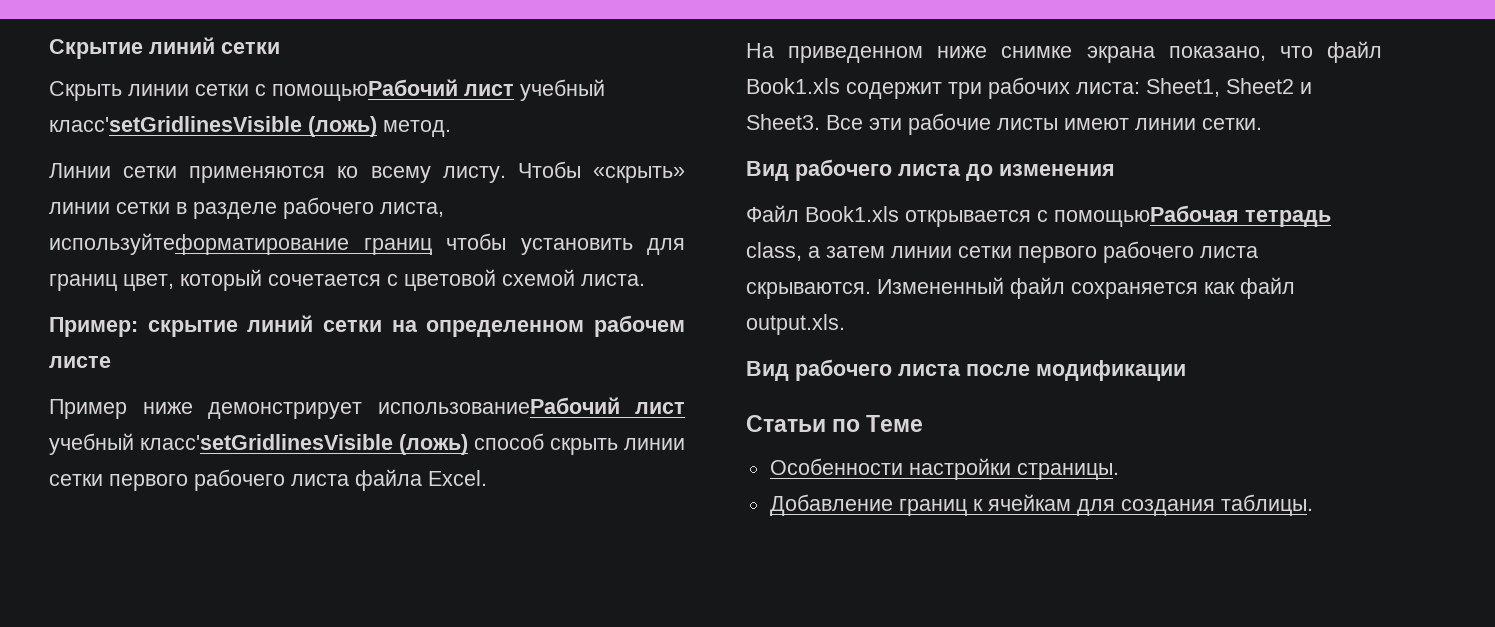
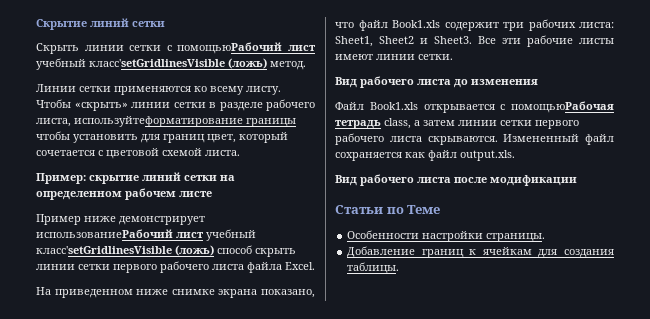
- Чтобы «скрыть» линии сетки в разделе рабочего листа, используйтеформатирование границ чтобы установить для границ цвет, который сочетается с цветовой схемой листа.
+ Чтобы «скрыть» линии сетки в разделе рабочего листа, используйтеформатирование границы чтобы установить для границ цвет, который сочетается с цветовой схемой листа.

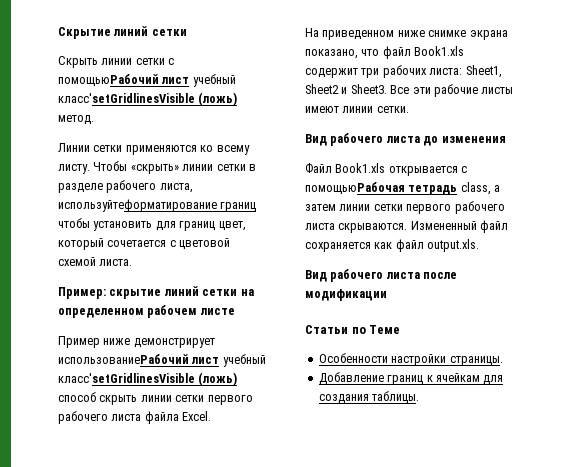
- Чтобы «скрыть» линии сетки в разделе рабочего листа, используйтеформатирование границы чтобы установить для границ цвет, который сочетается с цветовой схемой листа.
+ Чтобы «скрыть» линии сетки в разделе рабочего листа, используйтеформатирование границ чтобы установить для границ цвет, который сочетается с цветовой схемой листа.

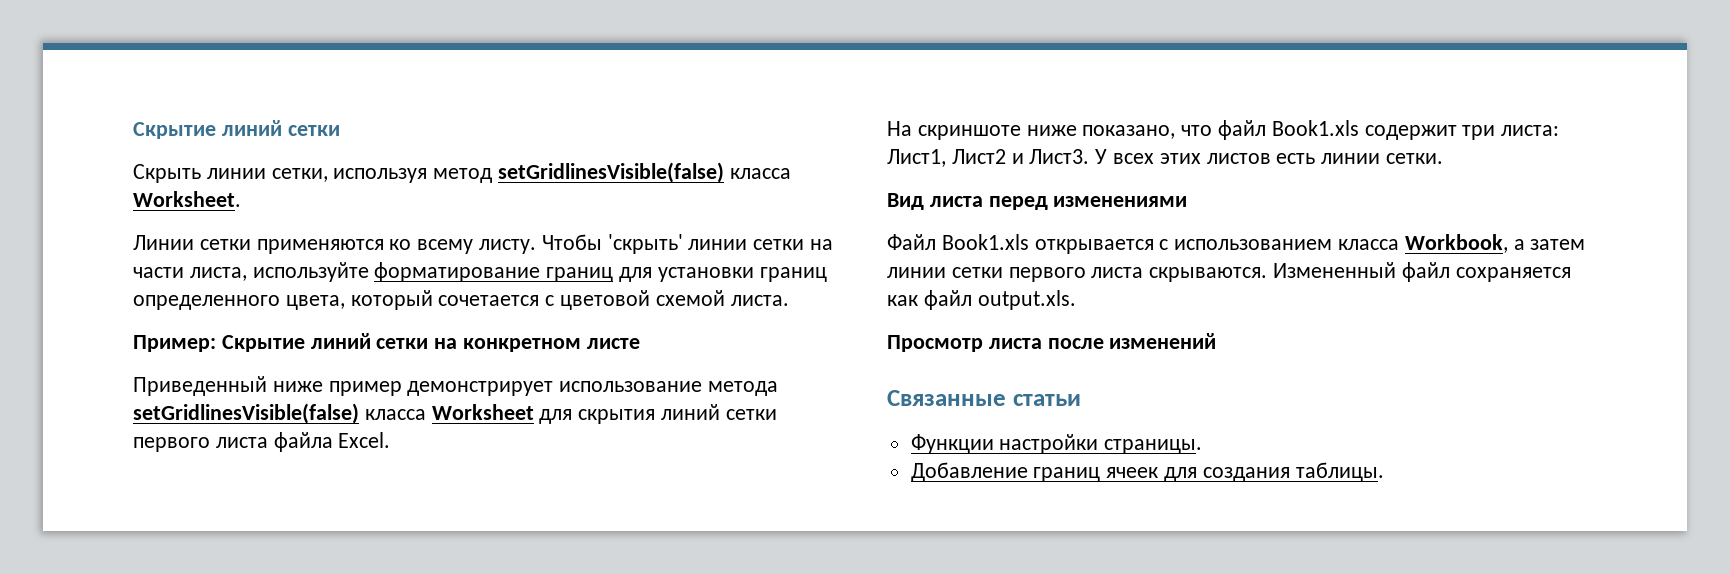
- Скрыть линии сетки с помощьюРабочий лист учебный класс'setGridlinesVisible (ложь) метод.
+ Скрыть линии сетки, используя метод setGridlinesVisible(false) класса Worksheet.
- Чтобы «скрыть» линии сетки в разделе рабочего листа, используйтеформатирование границ чтобы установить для границ цвет, который сочетается с цветовой схемой листа.
+ Чтобы 'скрыть' линии сетки на части листа, используйте форматирование границ для установки границ определенного цвета, который сочетается с цветовой схемой листа.
- Пример: скрытие линий сетки на определенном рабочем листе
+ Пример: Скрытие линий сетки на конкретном листе
- Пример ниже демонстрирует использованиеРабочий лист учебный класс'setGridlinesVisible (ложь) способ скрыть линии сетки первого рабочего листа файла Excel.
+ Приведенный ниже пример демонстрирует использование метода setGridlinesVisible(false) класса Worksheet для скрытия линий сетки первого листа файла Excel.
- На приведенном ниже снимке экрана показано, что файл Book1.xls содержит три рабочих листа: Sheet1, Sheet2 и Sheet3. Все эти рабочие листы имеют линии сетки.
+ На скриншоте ниже показано, что файл Book1.xls содержит три листа: Лист1, Лист2 и Лист3. У всех этих листов есть линии сетки.
- Вид рабочего листа до изменения
+ Вид листа перед изменениями
- Файл Book1.xls открывается с помощьюРабочая тетрадь class, а затем линии сетки первого рабочего листа скрываются.
+ Файл Book1.xls открывается с использованием класса Workbook, а затем линии сетки первого листа скрываются.
- Вид рабочего листа после модификации
- Статьи по Теме
- Особенности настройки страницы.
+ Просмотр листа после изменений
+ Связанные статьи
+ Функции настройки страницы.
- Добавление границ к ячейкам для создания таблицы.
+ Добавление границ ячеек для создания таблицы.

